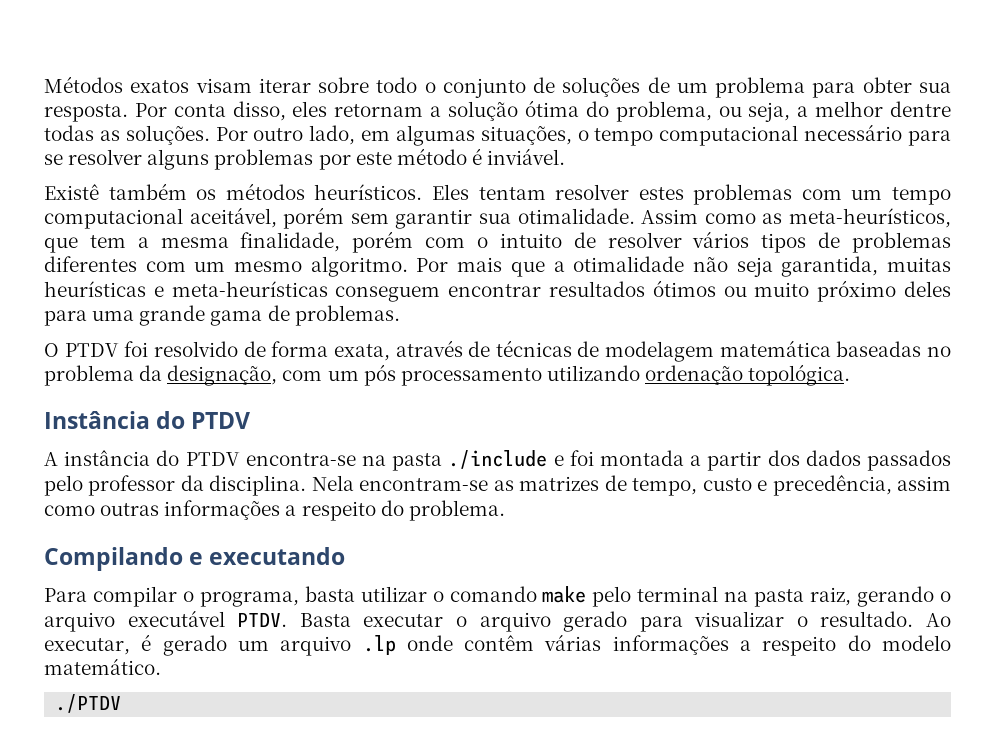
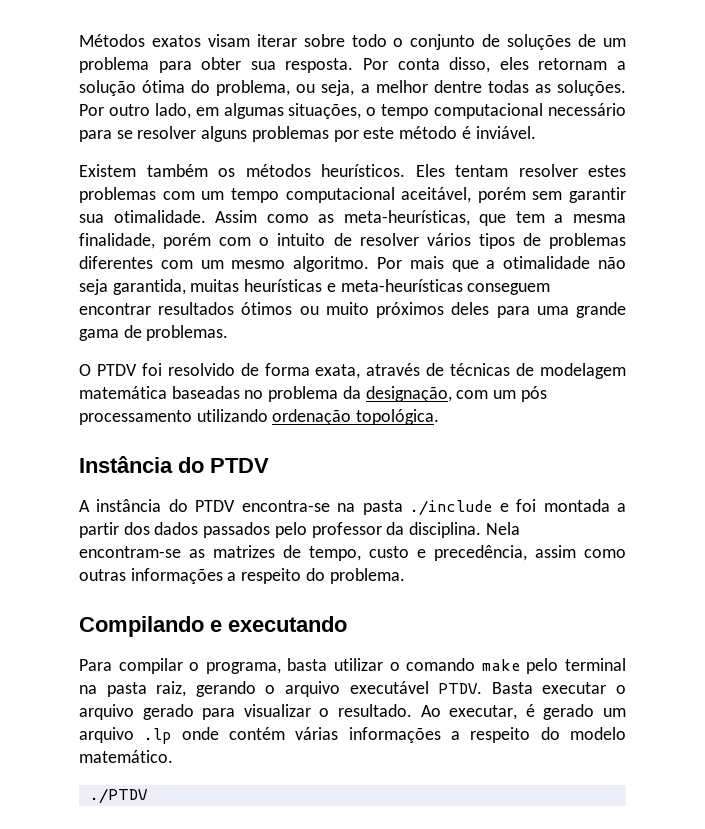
- Existê também os métodos heurísticos.
+ Existem também os métodos heurísticos.
- Assim como as meta-heurísticos, que tem a mesma finalidade, porém com o intuito de resolver vários tipos de problemas diferentes com um mesmo algoritmo.
+ Assim como as meta-heurísticas, que tem a mesma finalidade, porém com o intuito de resolver vários tipos de problemas diferentes com um mesmo algoritmo.
- Por mais que a otimalidade não seja garantida, muitas heurísticas e meta-heurísticas conseguem encontrar resultados ótimos ou muito próximo deles para uma grande gama de problemas.
+ Por mais que a otimalidade não seja garantida, muitas heurísticas e meta-heurísticas conseguem encontrar resultados ótimos ou muito próximos deles para uma grande gama de problemas.
- Ao executar, é gerado um arquivo .lp onde contêm várias informações a respeito do modelo matemático.
+ Ao executar, é gerado um arquivo .lp onde contém várias informações a respeito do modelo matemático.

